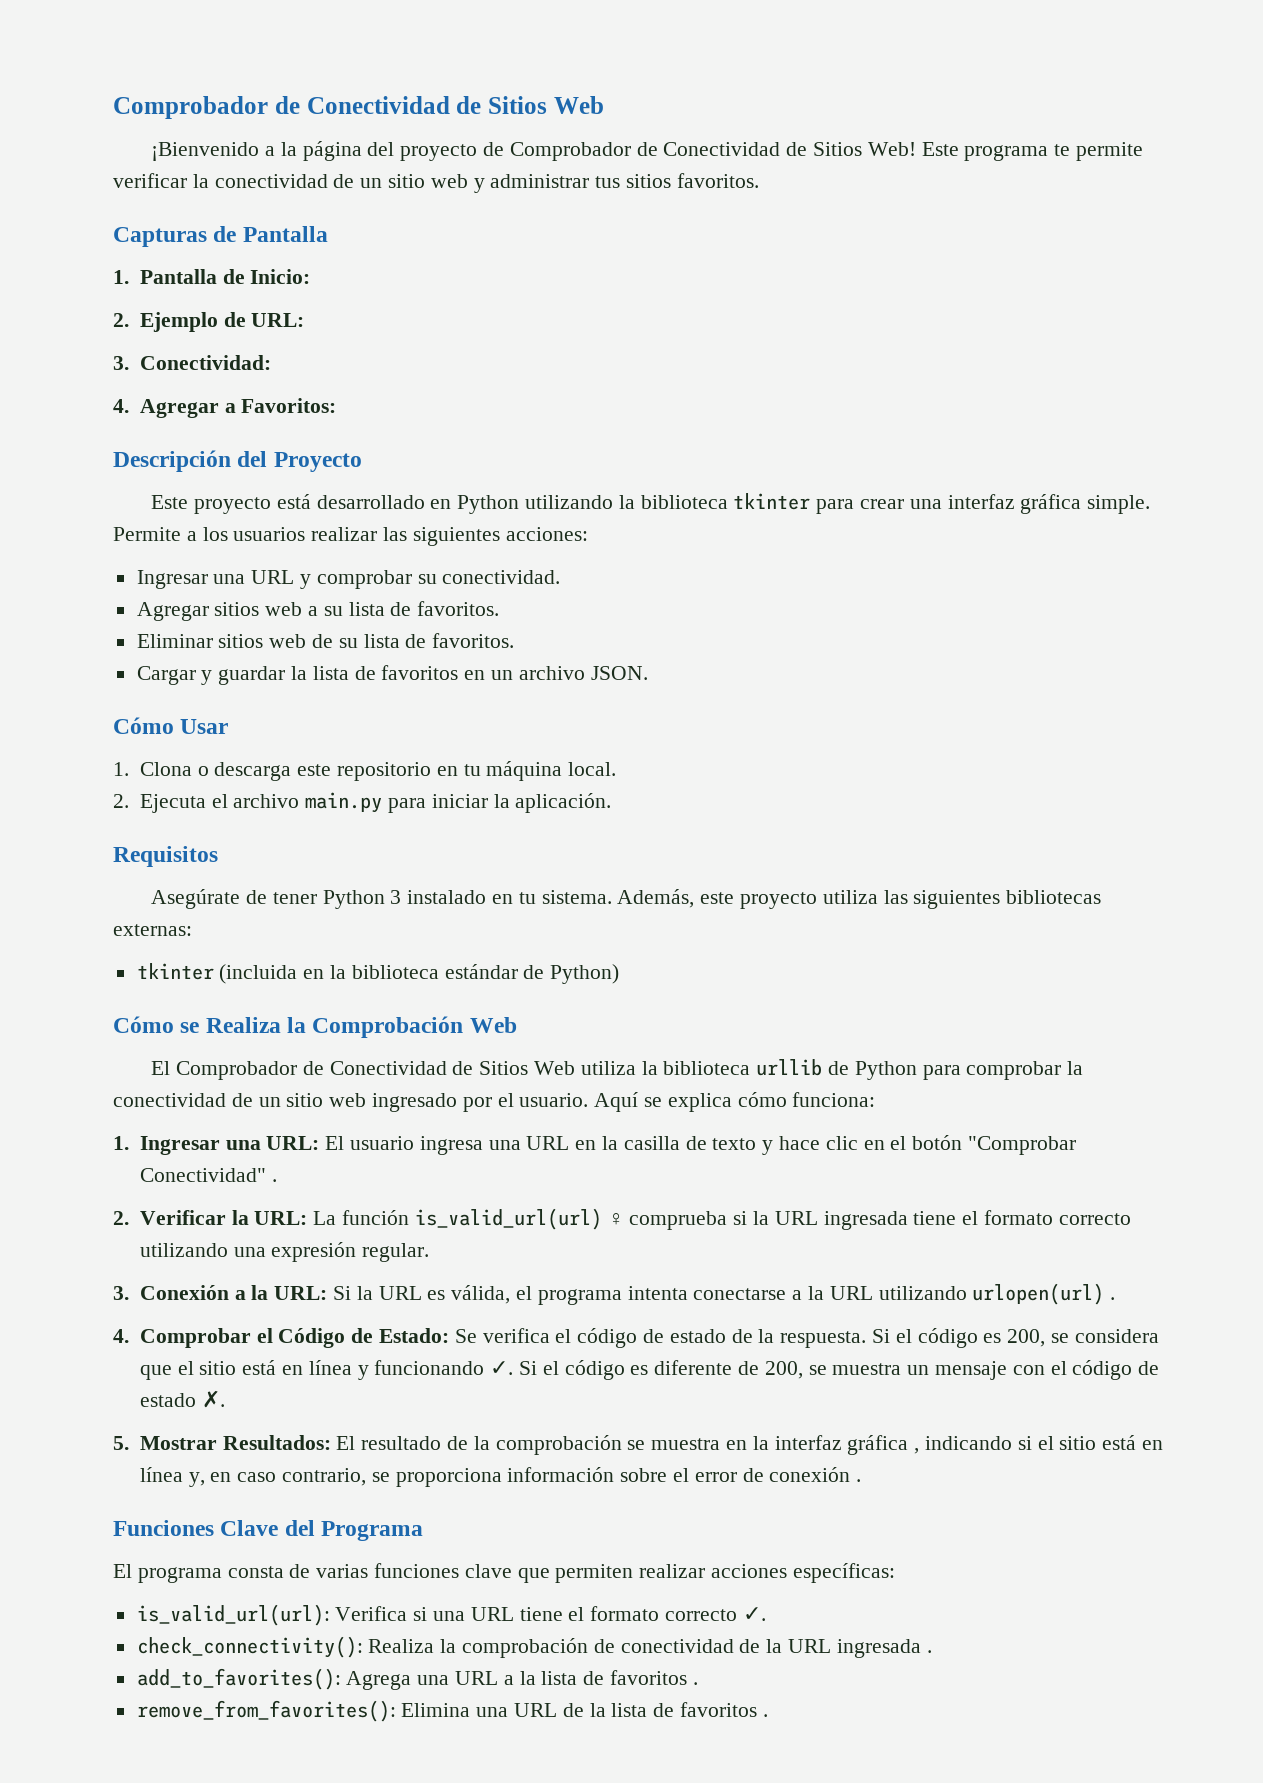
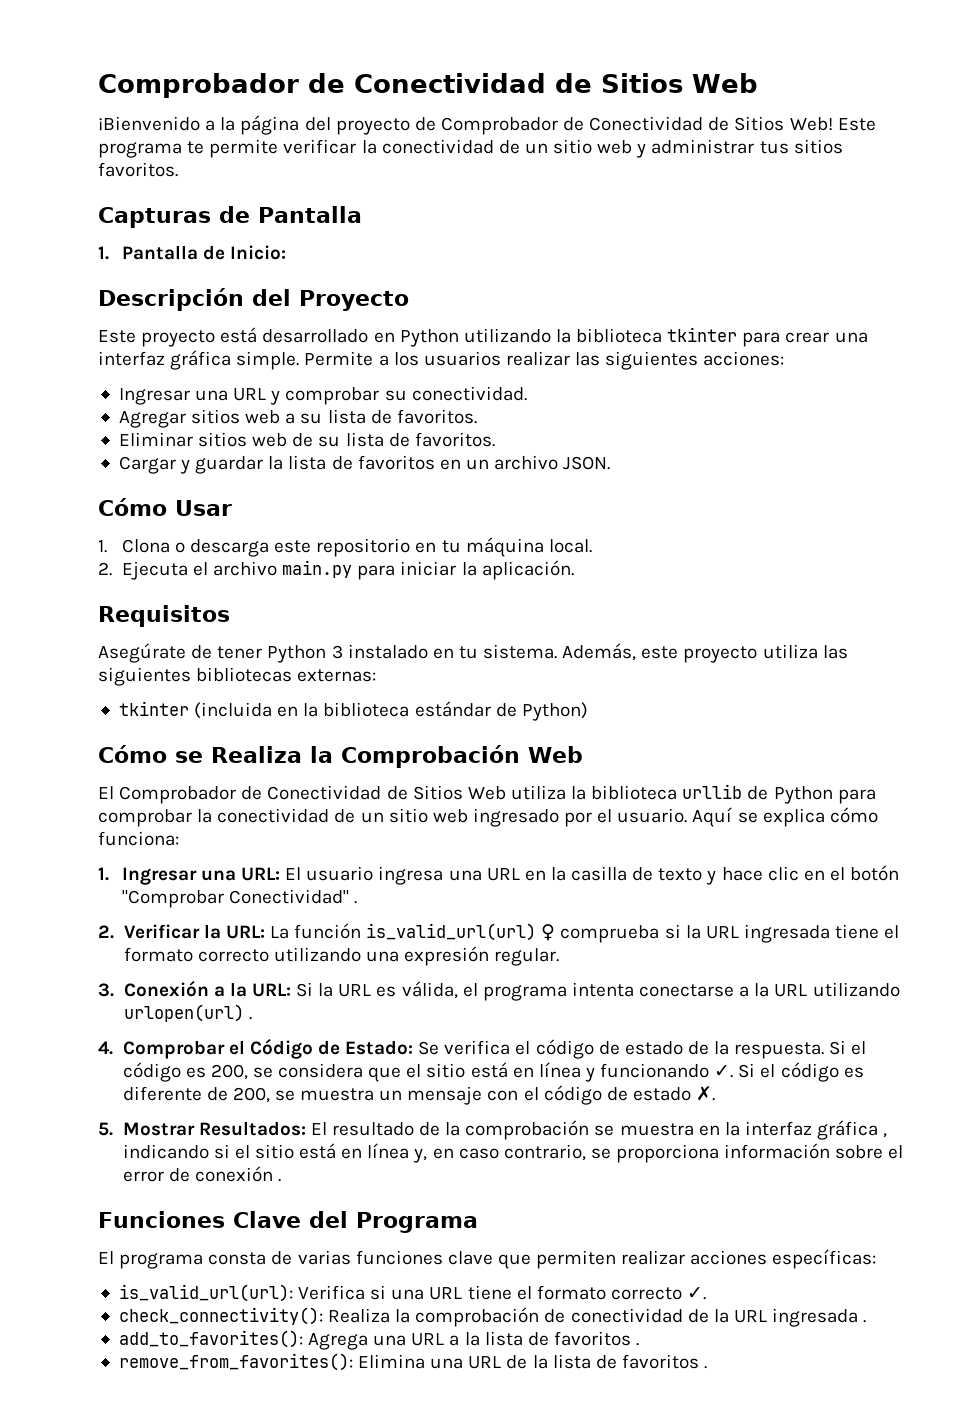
- 2. Ejemplo de URL:
- 3. Conectividad:
- 4. Agregar a Favoritos:

